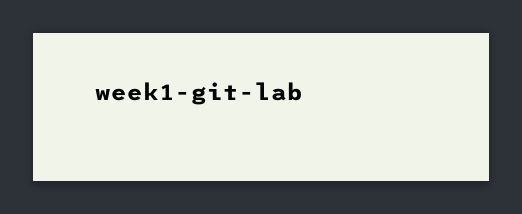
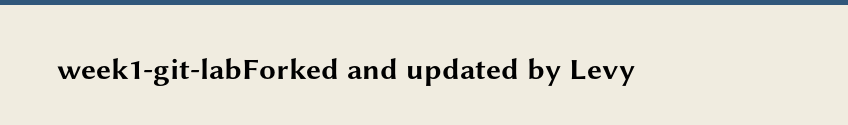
- week1-git-lab
+ week1-git-labForked and updated by Levy

